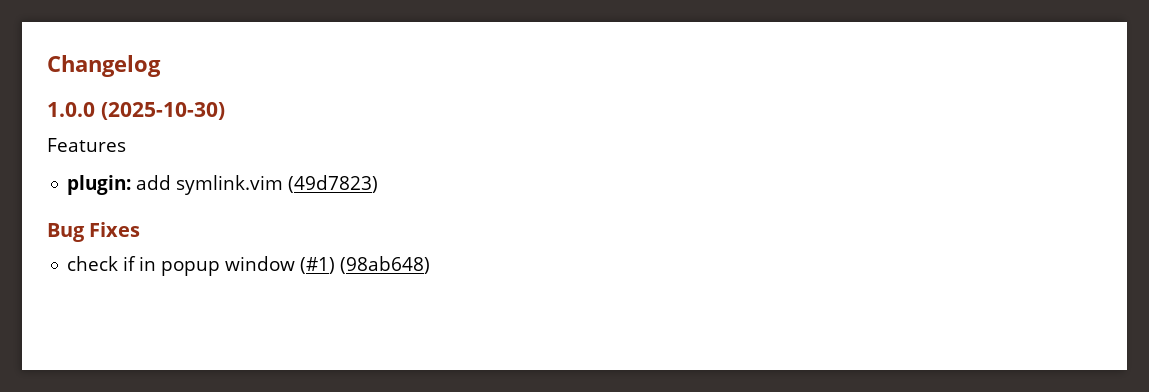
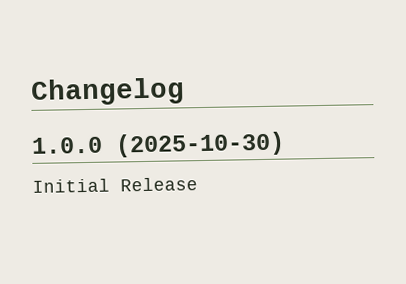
- Features
- plugin: add symlink.vim (49d7823)
- Bug Fixes
- check if in popup window (#1) (98ab648)
+ Initial Release

